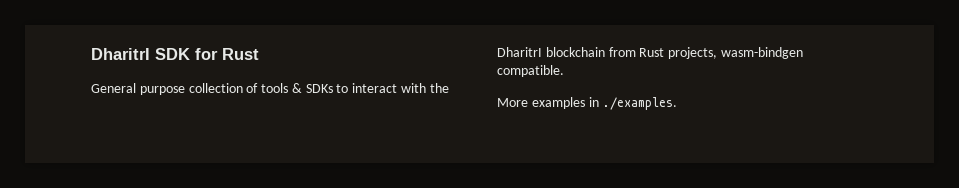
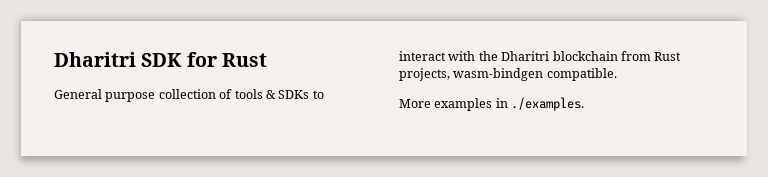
- DharitrI SDK for Rust
+ Dharitri SDK for Rust
- General purpose collection of tools & SDKs to interact with the DharitrI blockchain from Rust projects, wasm-bindgen compatible.
+ General purpose collection of tools & SDKs to interact with the Dharitri blockchain from Rust projects, wasm-bindgen compatible.

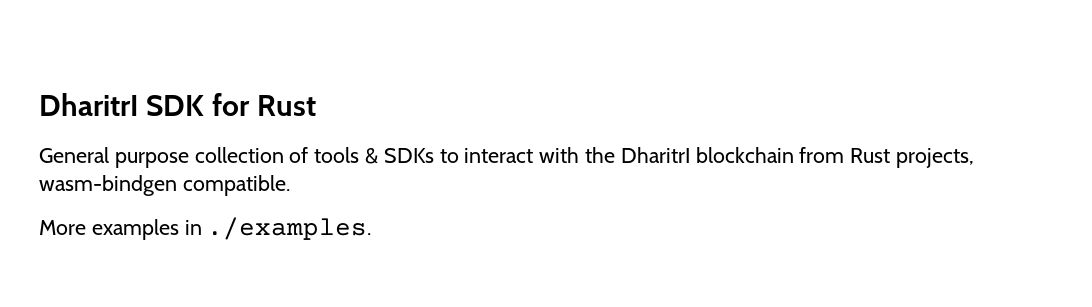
- Dharitri SDK for Rust
+ DharitrI SDK for Rust
- General purpose collection of tools & SDKs to interact with the Dharitri blockchain from Rust projects, wasm-bindgen compatible.
+ General purpose collection of tools & SDKs to interact with the DharitrI blockchain from Rust projects, wasm-bindgen compatible.

